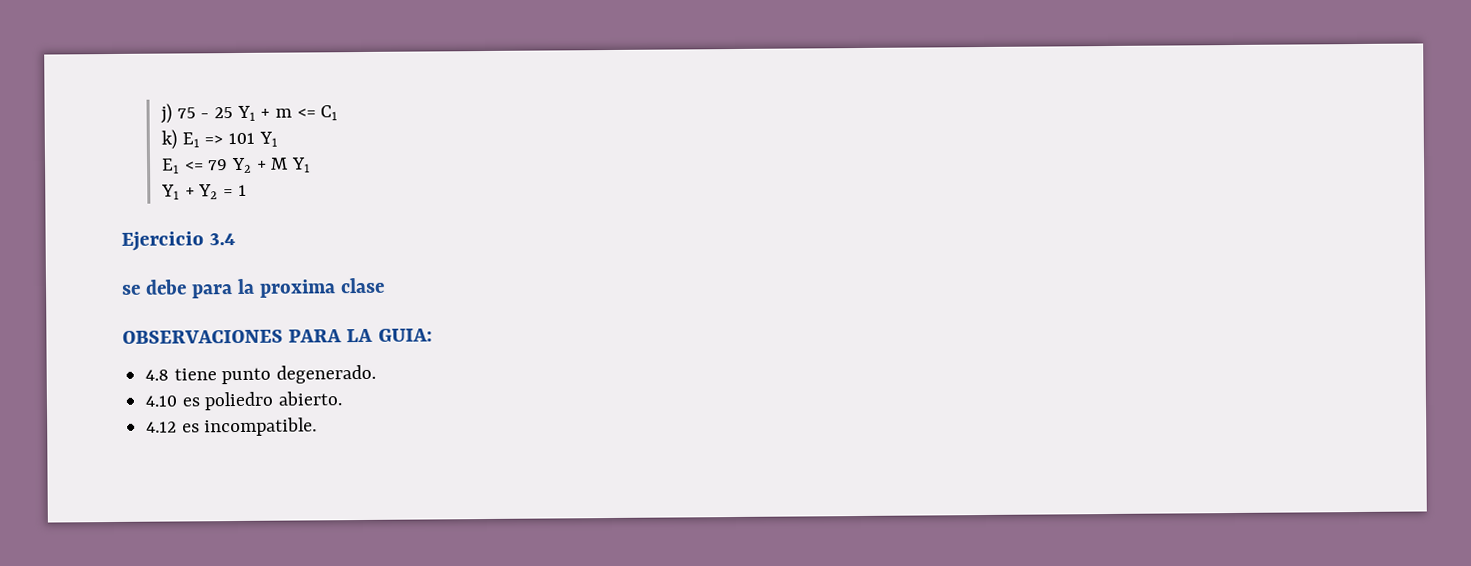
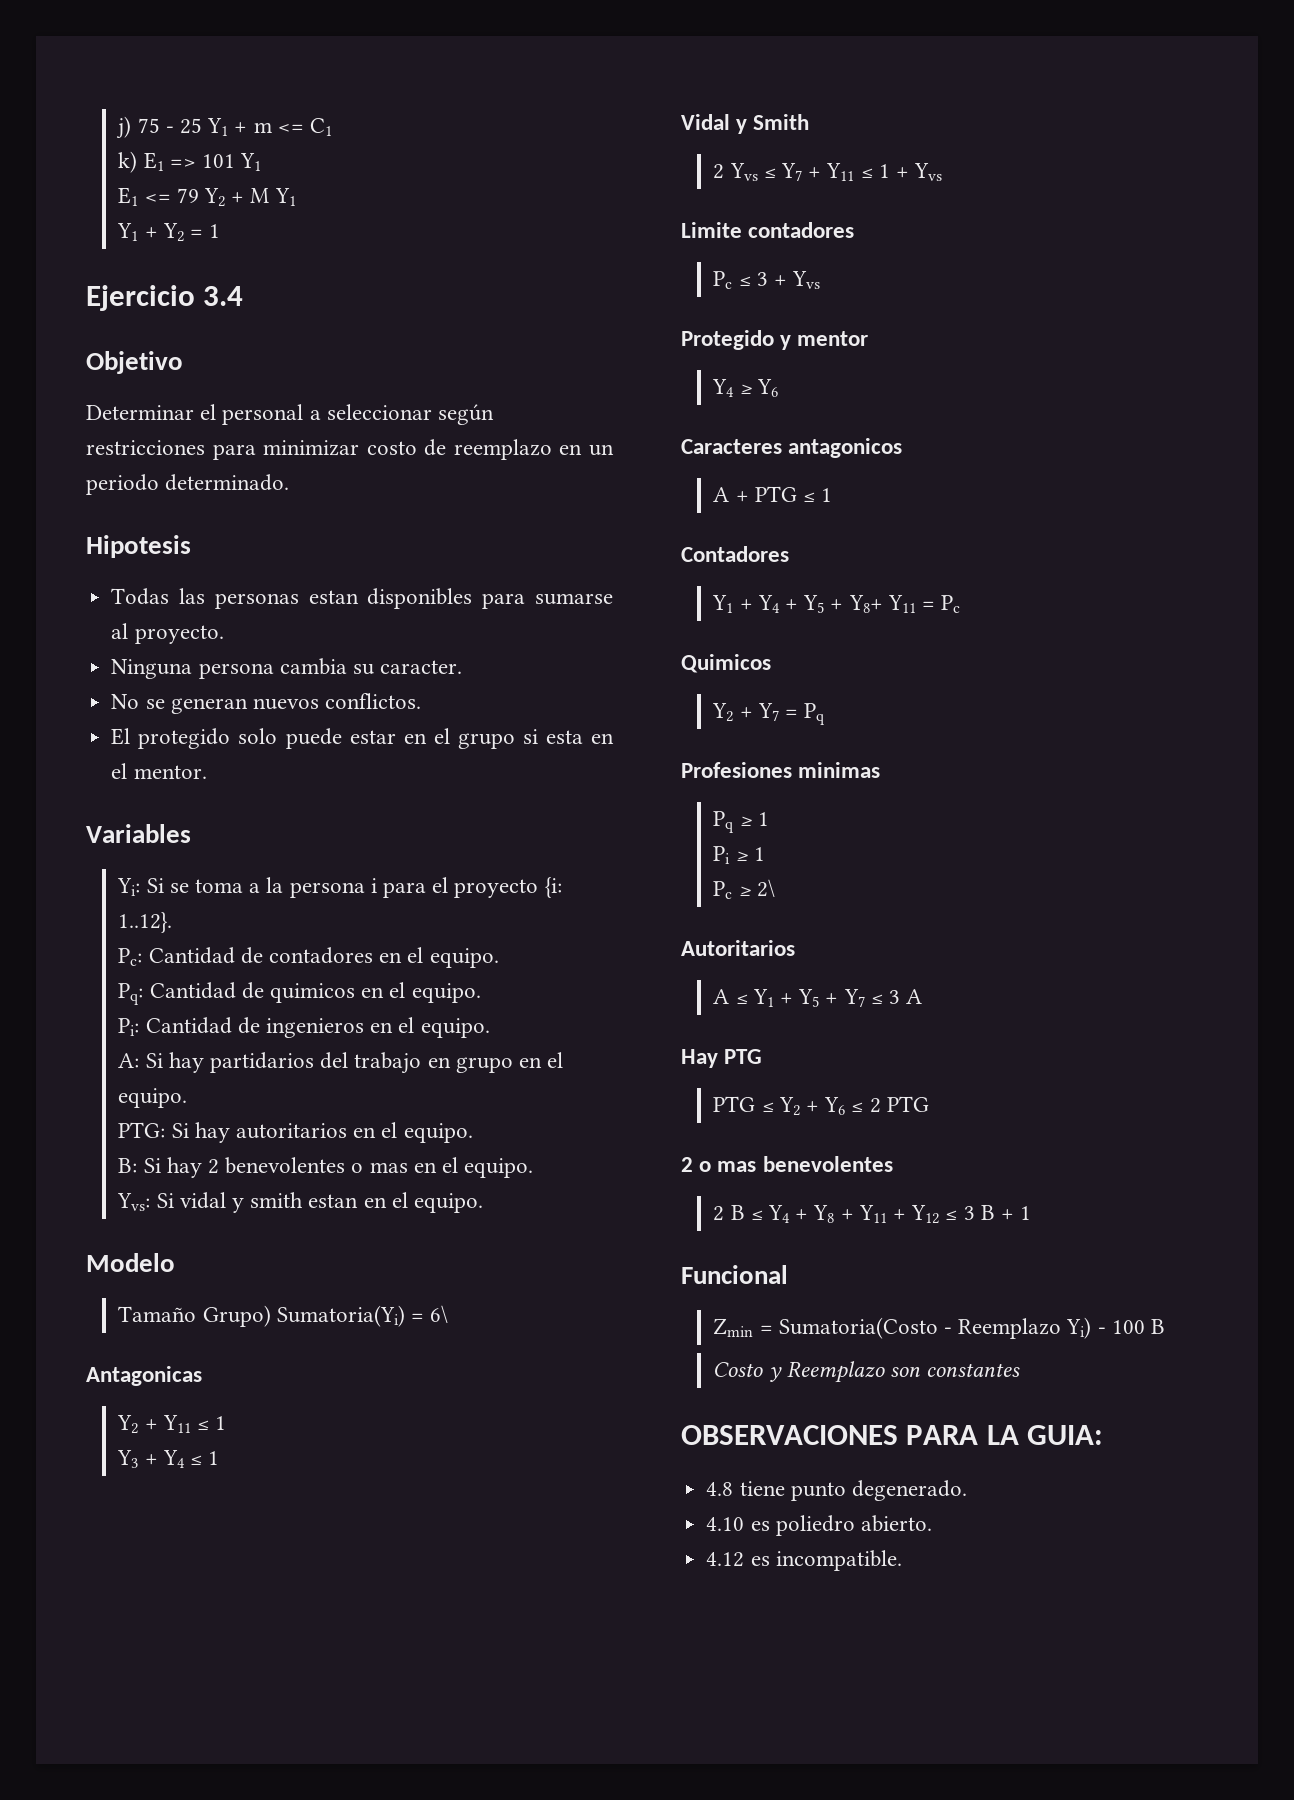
- se debe para la proxima clase
+ Objetivo
+ Determinar el personal a seleccionar según restricciones para minimizar costo de reemplazo en un periodo determinado.
+ Hipotesis
+ Todas las personas estan disponibles para sumarse al proyecto.
+ Ninguna persona cambia su caracter.
+ No se generan nuevos conflictos.
+ El protegido solo puede estar en el grupo si esta en el mentor.
+ Variables
+ Yi: Si se toma a la persona i para el proyecto {i: 1..12}.
+ Pc: Cantidad de contadores en el equipo.
+ Pq: Cantidad de quimicos en el equipo.
+ Pi: Cantidad de ingenieros en el equipo.
+ A: Si hay partidarios del trabajo en grupo en el equipo.
+ PTG: Si hay autoritarios en el equipo.
+ B: Si hay 2 benevolentes o mas en el equipo.
+ Yvs: Si vidal y smith estan en el equipo.
+ Modelo
+ Tamaño Grupo) Sumatoria(Yi) = 6\
+ Antagonicas
+ Y2 + Y11 ≤ 1
+ Y3 + Y4 ≤ 1
+ Vidal y Smith
+ 2 Yvs ≤ Y7 + Y11 ≤ 1 + Yvs
+ Limite contadores
+ Pc ≤ 3 + Yvs
+ Protegido y mentor
+ Y4 ≥ Y6
+ Caracteres antagonicos
+ A + PTG ≤ 1
+ Contadores
+ Y1 + Y4 + Y5 + Y8+ Y11 = Pc
+ Quimicos
+ Y2 + Y7 = Pq
+ Profesiones minimas
+ Pq ≥ 1
+ Pi ≥ 1
+ Pc ≥ 2\
+ Autoritarios
+ A ≤ Y1 + Y5 + Y7 ≤ 3 A
+ Hay PTG
+ PTG ≤ Y2 + Y6 ≤ 2 PTG
+ 2 o mas benevolentes
+ 2 B ≤ Y4 + Y8 + Y11 + Y12 ≤ 3 B + 1
+ Funcional
+ Zmin = Sumatoria(Costo - Reemplazo Yi) - 100 B
+ Costo y Reemplazo son constantes

